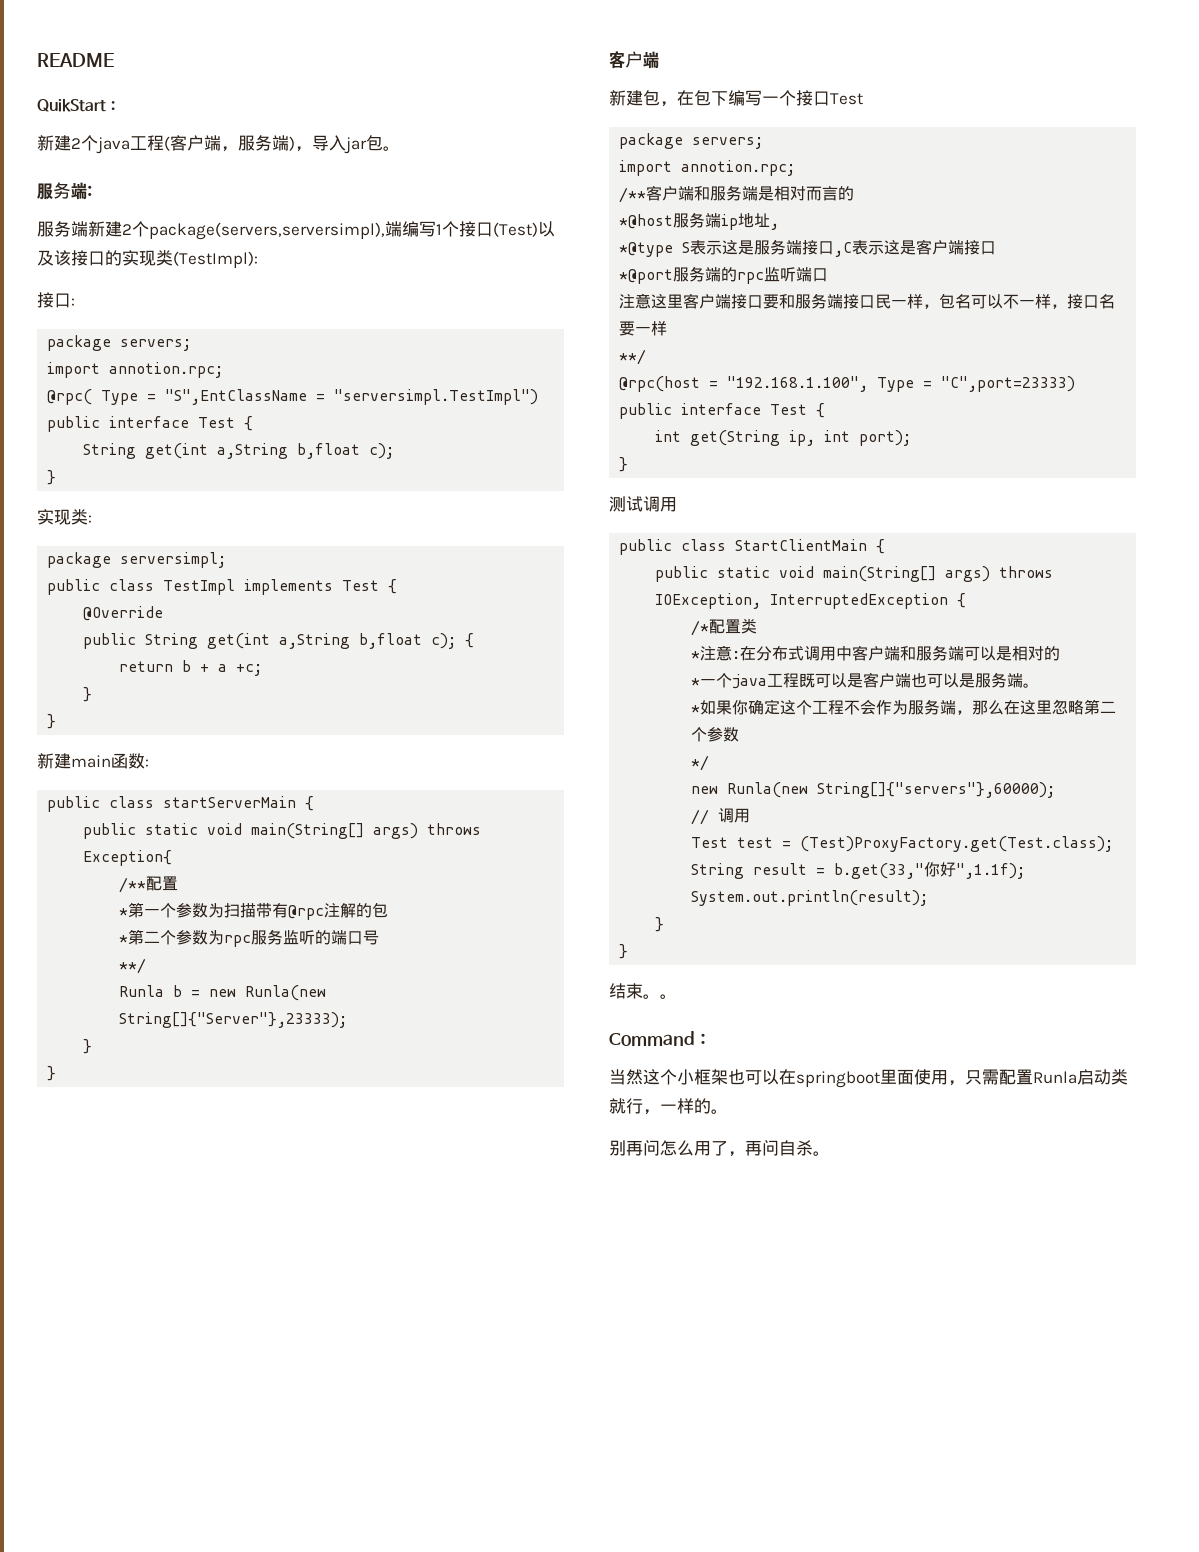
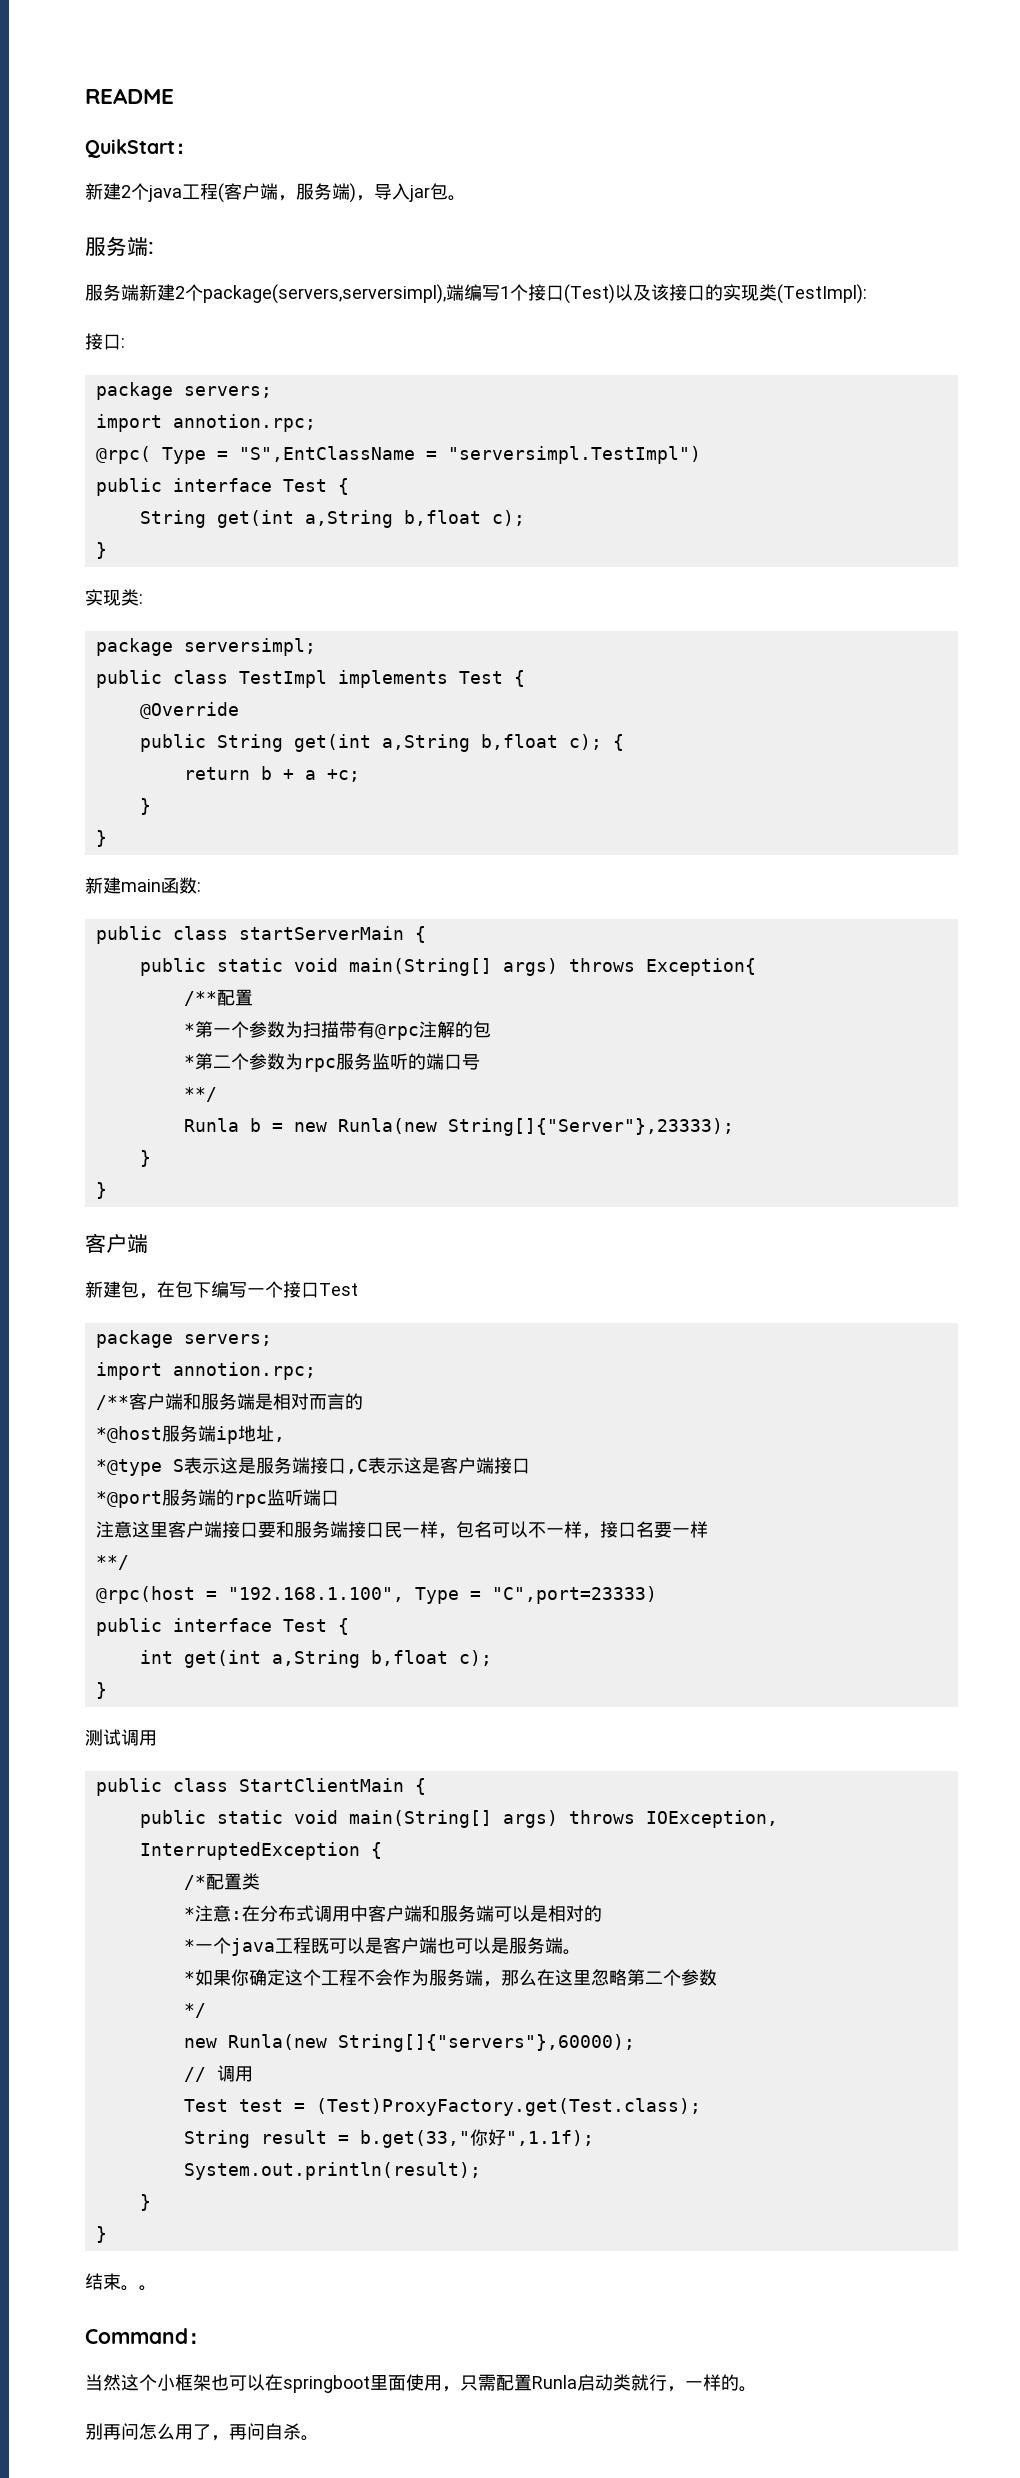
- int get(String ip, int port);
+ int get(int a,String b,float c);

